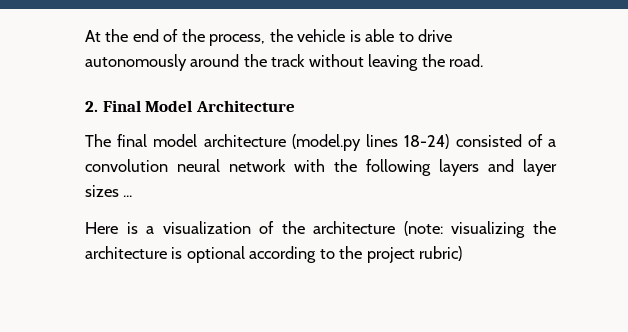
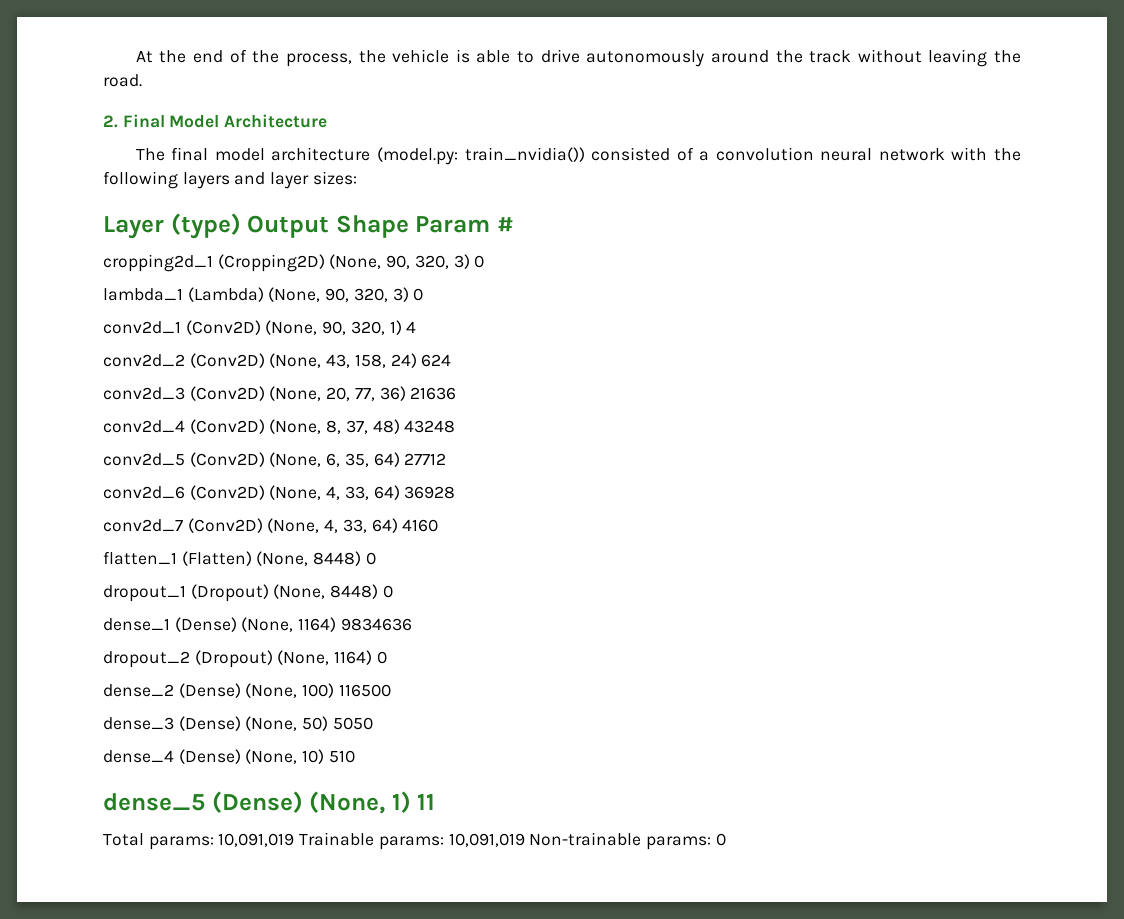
- The final model architecture (model.py lines 18-24) consisted of a convolution neural network with the following layers and layer sizes ...
- Here is a visualization of the architecture (note: visualizing the architecture is optional according to the project rubric)
+ The final model architecture (model.py: train_nvidia()) consisted of a convolution neural network with the following layers and layer sizes:
+ Layer (type) Output Shape Param #
+ cropping2d_1 (Cropping2D) (None, 90, 320, 3) 0
+ lambda_1 (Lambda) (None, 90, 320, 3) 0
+ conv2d_1 (Conv2D) (None, 90, 320, 1) 4
+ conv2d_2 (Conv2D) (None, 43, 158, 24) 624
+ conv2d_3 (Conv2D) (None, 20, 77, 36) 21636
+ conv2d_4 (Conv2D) (None, 8, 37, 48) 43248
+ conv2d_5 (Conv2D) (None, 6, 35, 64) 27712
+ conv2d_6 (Conv2D) (None, 4, 33, 64) 36928
+ conv2d_7 (Conv2D) (None, 4, 33, 64) 4160
+ flatten_1 (Flatten) (None, 8448) 0
+ dropout_1 (Dropout) (None, 8448) 0
+ dense_1 (Dense) (None, 1164) 9834636
+ dropout_2 (Dropout) (None, 1164) 0
+ dense_2 (Dense) (None, 100) 116500
+ dense_3 (Dense) (None, 50) 5050
+ dense_4 (Dense) (None, 10) 510
+ dense_5 (Dense) (None, 1) 11
+ Total params: 10,091,019 Trainable params: 10,091,019 Non-trainable params: 0

